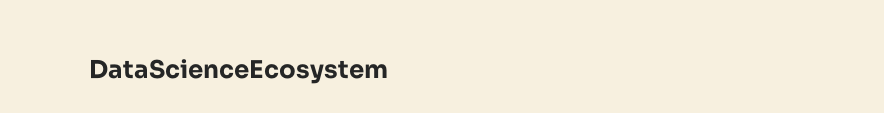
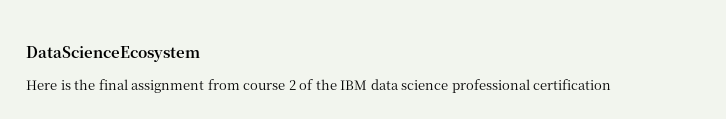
+ Here is the final assignment from course 2 of the IBM data science professional certification

